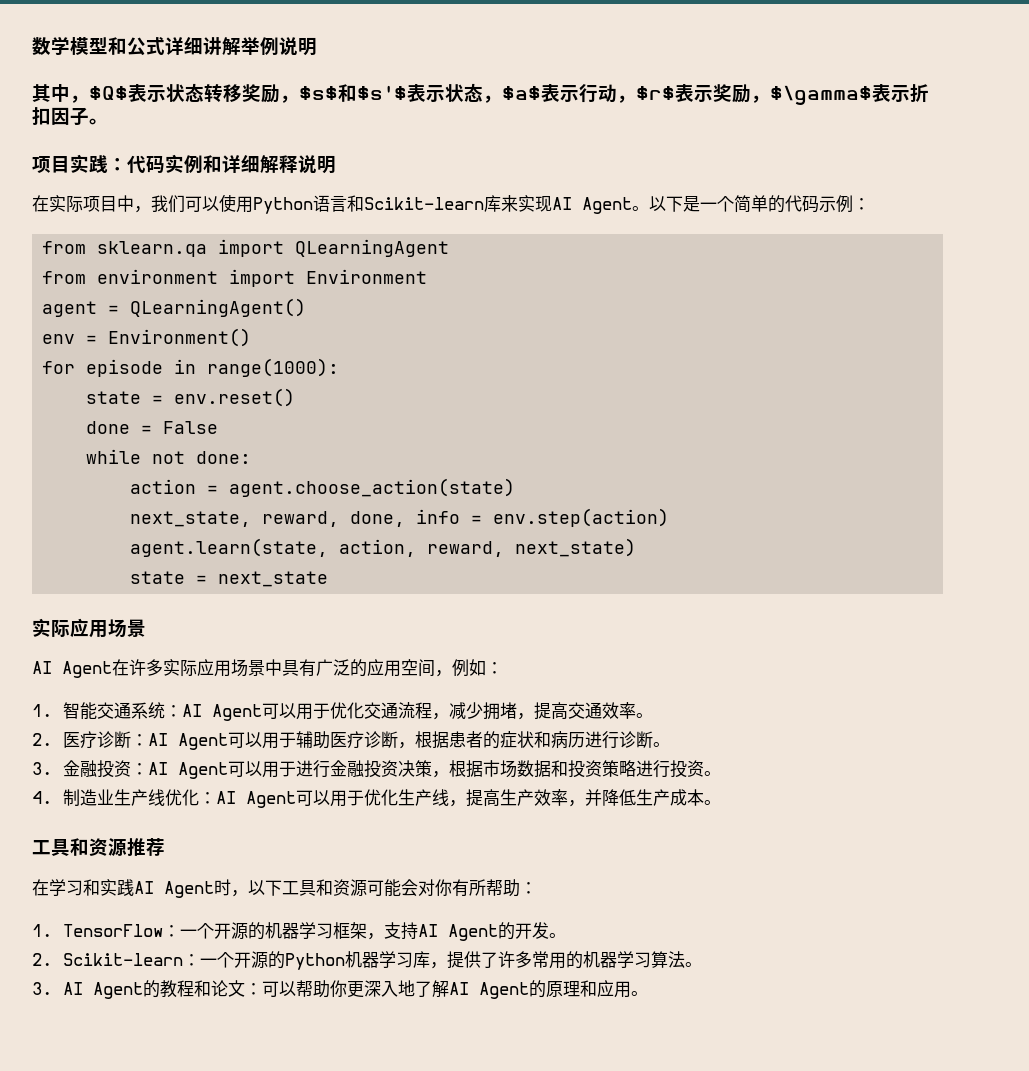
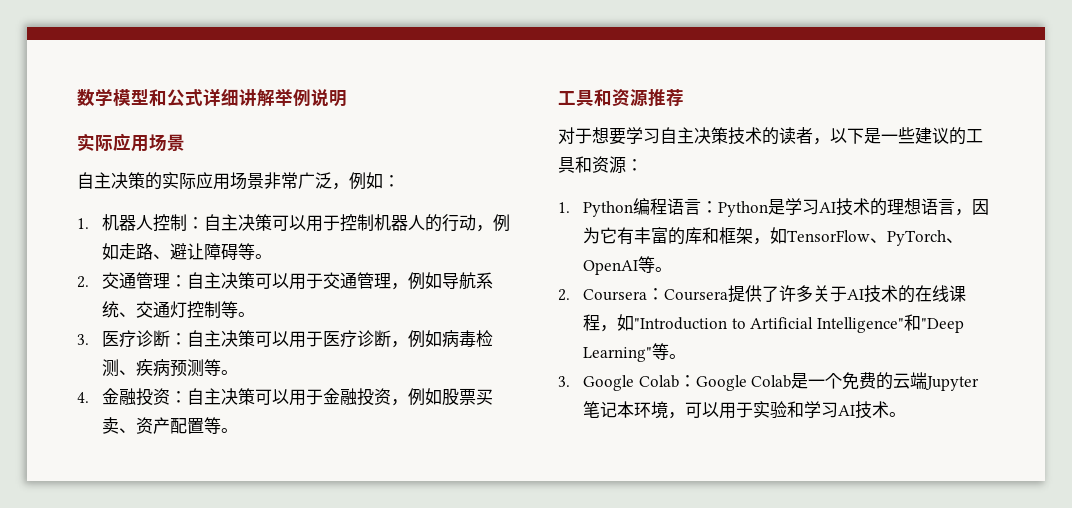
  数学模型和公式详细讲解举例说明
- 其中，$Q$表示状态转移奖励，$s$和$s'$表示状态，$a$表示行动，$r$表示奖励，$\gamma$表示折扣因子。
- 项目实践：代码实例和详细解释说明
- 在实际项目中，我们可以使用Python语言和Scikit-learn库来实现AI Agent。以下是一个简单的代码示例：
- from sklearn.qa import QLearningAgent
- from environment import Environment
- agent = QLearningAgent()
- env = Environment()
- for episode in range(1000):
- state = env.reset()
- done = False
- while not done:
- action = agent.choose_action(state)
- next_state, reward, done, info = env.step(action)
- agent.learn(state, action, reward, next_state)
- state = next_state
  实际应用场景
- AI Agent在许多实际应用场景中具有广泛的应用空间，例如：
- 1.智能交通系统：AI Agent可以用于优化交通流程，减少拥堵，提高交通效率。
- 2.医疗诊断：AI Agent可以用于辅助医疗诊断，根据患者的症状和病历进行诊断。
- 3.金融投资：AI Agent可以用于进行金融投资决策，根据市场数据和投资策略进行投资。
- 4.制造业生产线优化：AI Agent可以用于优化生产线，提高生产效率，并降低生产成本。
+ 自主决策的实际应用场景非常广泛，例如：
+ 1.机器人控制：自主决策可以用于控制机器人的行动，例如走路、避让障碍等。
+ 2.交通管理：自主决策可以用于交通管理，例如导航系统、交通灯控制等。
+ 3.医疗诊断：自主决策可以用于医疗诊断，例如病毒检测、疾病预测等。
+ 4.金融投资：自主决策可以用于金融投资，例如股票买卖、资产配置等。
  工具和资源推荐
- 在学习和实践AI Agent时，以下工具和资源可能会对你有所帮助：
- 1. TensorFlow：一个开源的机器学习框架，支持AI Agent的开发。
- 2. Scikit-learn：一个开源的Python机器学习库，提供了许多常用的机器学习算法。
- 3. AI Agent的教程和论文：可以帮助你更深入地了解AI Agent的原理和应用。
+ 对于想要学习自主决策技术的读者，以下是一些建议的工具和资源：
+ 1. Python编程语言：Python是学习AI技术的理想语言，因为它有丰富的库和框架，如TensorFlow、PyTorch、OpenAI等。
+ 2. Coursera：Coursera提供了许多关于AI技术的在线课程，如"Introduction to Artificial Intelligence"和"Deep Learning"等。
+ 3. Google Colab：Google Colab是一个免费的云端Jupyter笔记本环境，可以用于实验和学习AI技术。

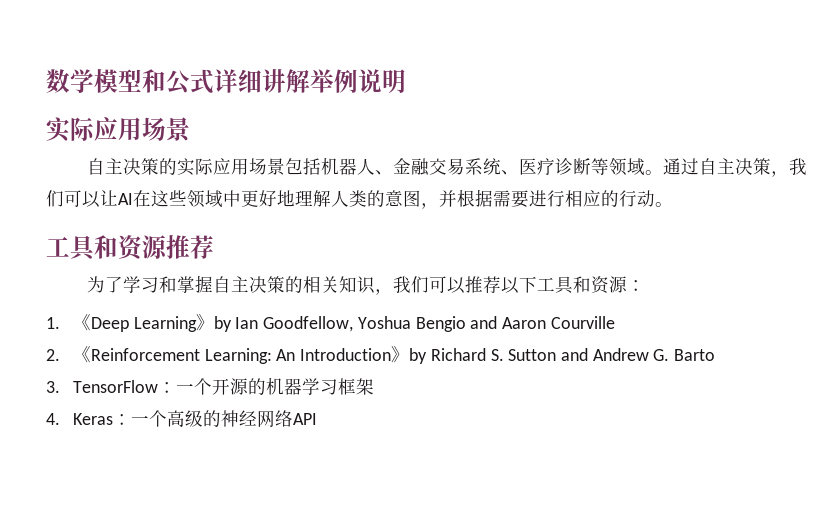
- 自主决策的实际应用场景非常广泛，例如：
- 1.机器人控制：自主决策可以用于控制机器人的行动，例如走路、避让障碍等。
- 2.交通管理：自主决策可以用于交通管理，例如导航系统、交通灯控制等。
- 3.医疗诊断：自主决策可以用于医疗诊断，例如病毒检测、疾病预测等。
- 4.金融投资：自主决策可以用于金融投资，例如股票买卖、资产配置等。
+ 自主决策的实际应用场景包括机器人、金融交易系统、医疗诊断等领域。通过自主决策，我们可以让AI在这些领域中更好地理解人类的意图，并根据需要进行相应的行动。
  工具和资源推荐
- 对于想要学习自主决策技术的读者，以下是一些建议的工具和资源：
- 1. Python编程语言：Python是学习AI技术的理想语言，因为它有丰富的库和框架，如TensorFlow、PyTorch、OpenAI等。
- 2. Coursera：Coursera提供了许多关于AI技术的在线课程，如"Introduction to Artificial Intelligence"和"Deep Learning"等。
- 3. Google Colab：Google Colab是一个免费的云端Jupyter笔记本环境，可以用于实验和学习AI技术。
+ 为了学习和掌握自主决策的相关知识，我们可以推荐以下工具和资源：
+ 1.《Deep Learning》by Ian Goodfellow, Yoshua Bengio and Aaron Courville
+ 2.《Reinforcement Learning: An Introduction》by Richard S. Sutton and Andrew G. Barto
+ 3. TensorFlow：一个开源的机器学习框架
+ 4. Keras：一个高级的神经网络API

